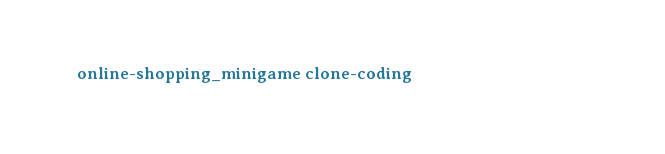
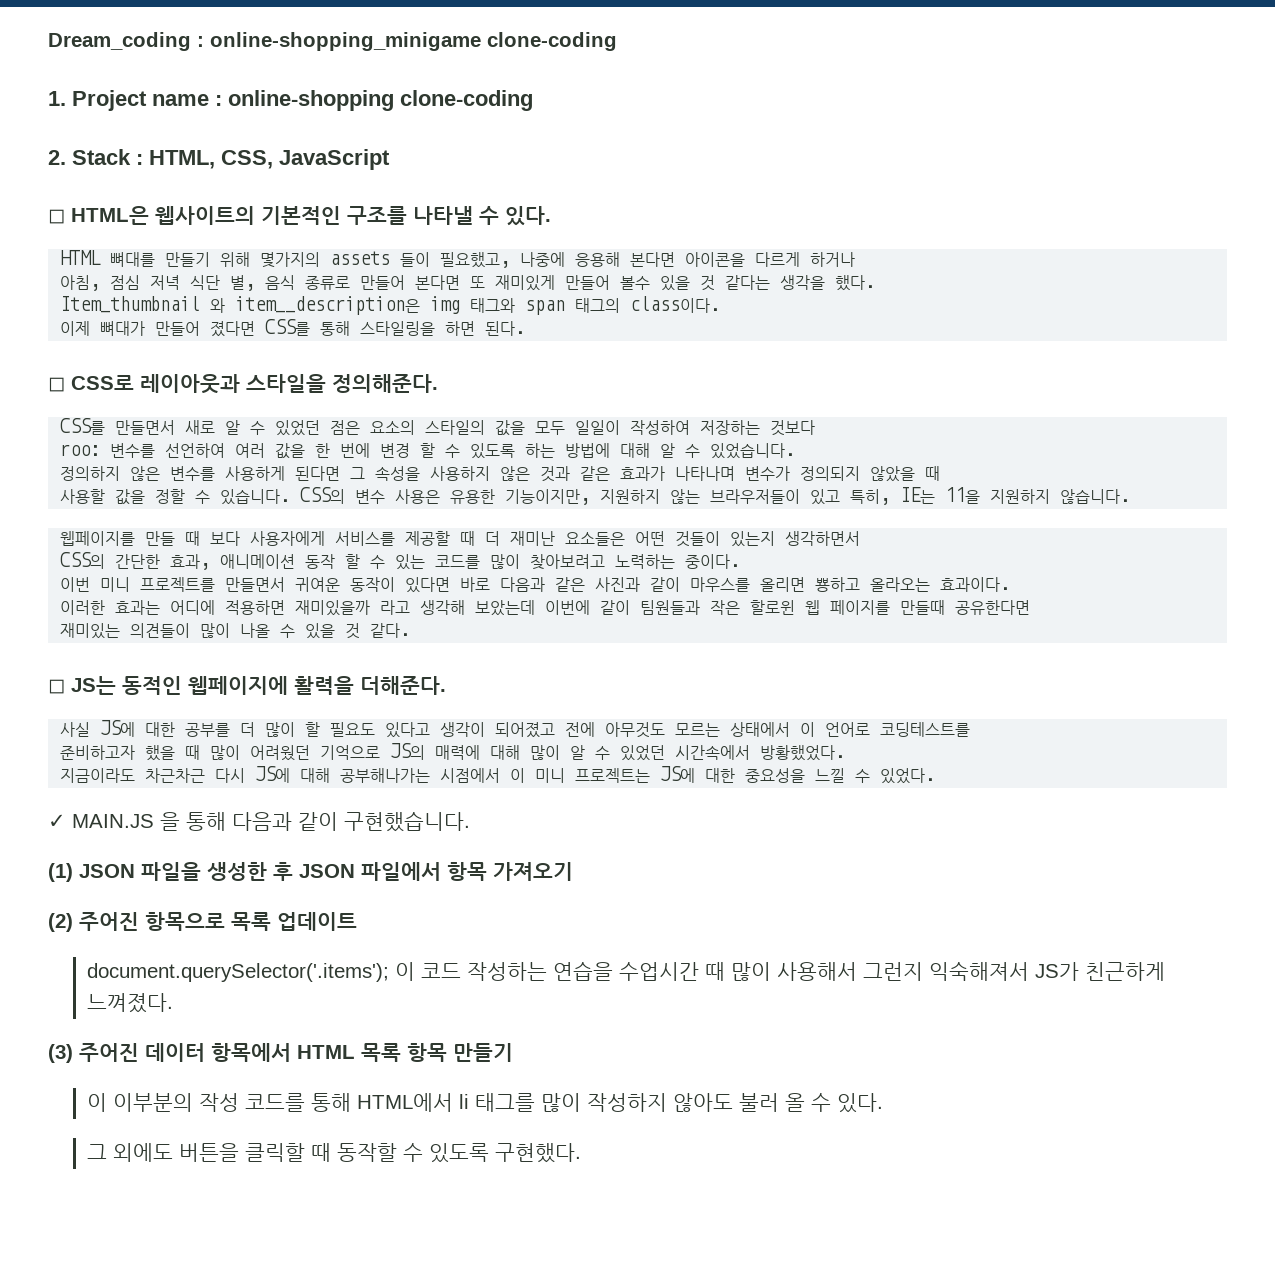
- online-shopping_minigame clone-coding
+ Dream_coding : online-shopping_minigame clone-coding
+ 1. Project name : online-shopping clone-coding
+ 2. Stack : HTML, CSS, JavaScript
+ ◻ HTML은 웹사이트의 기본적인 구조를 나타낼 수 있다.
+ HTML 뼈대를 만들기 위해 몇가지의 assets 들이 필요했고, 나중에 응용해 본다면 아이콘을 다르게 하거나
+ 아침, 점심 저녁 식단 별, 음식 종류로 만들어 본다면 또 재미있게 만들어 볼수 있을 것 같다는 생각을 했다.
+ Item_thumbnail 와 item__description은 img 태그와 span 태그의 class이다.
+ 이제 뼈대가 만들어 졌다면 CSS를 통해 스타일링을 하면 된다.
+ ◻ CSS로 레이아웃과 스타일을 정의해준다.
+ CSS를 만들면서 새로 알 수 있었던 점은 요소의 스타일의 값을 모두 일일이 작성하여 저장하는 것보다
+ roo: 변수를 선언하여 여러 값을 한 번에 변경 할 수 있도록 하는 방법에 대해 알 수 있었습니다.
+ 정의하지 않은 변수를 사용하게 된다면 그 속성을 사용하지 않은 것과 같은 효과가 나타나며 변수가 정의되지 않았을 때
+ 사용할 값을 정할 수 있습니다. CSS의 변수 사용은 유용한 기능이지만, 지원하지 않는 브라우저들이 있고 특히, IE는 11을 지원하지 않습니다.
+ 웹페이지를 만들 때 보다 사용자에게 서비스를 제공할 때 더 재미난 요소들은 어떤 것들이 있는지 생각하면서
+ CSS의 간단한 효과, 애니메이션 동작 할 수 있는 코드를 많이 찾아보려고 노력하는 중이다.
+ 이번 미니 프로젝트를 만들면서 귀여운 동작이 있다면 바로 다음과 같은 사진과 같이 마우스를 올리면 뿅하고 올라오는 효과이다.
+ 이러한 효과는 어디에 적용하면 재미있을까 라고 생각해 보았는데 이번에 같이 팀원들과 작은 할로윈 웹 페이지를 만들때 공유한다면
+ 재미있는 의견들이 많이 나올 수 있을 것 같다.
+ ◻ JS는 동적인 웹페이지에 활력을 더해준다.
+ 사실 JS에 대한 공부를 더 많이 할 필요도 있다고 생각이 되어졌고 전에 아무것도 모르는 상태에서 이 언어로 코딩테스트를
+ 준비하고자 했을 때 많이 어려웠던 기억으로 JS의 매력에 대해 많이 알 수 있었던 시간속에서 방황했었다.
+ 지금이라도 차근차근 다시 JS에 대해 공부해나가는 시점에서 이 미니 프로젝트는 JS에 대한 중요성을 느낄 수 있었다.
+ ✓ MAIN.JS 을 통해 다음과 같이 구현했습니다.
+ (1) JSON 파일을 생성한 후 JSON 파일에서 항목 가져오기
+ (2) 주어진 항목으로 목록 업데이트
+ document.querySelector('.items'); 이 코드 작성하는 연습을 수업시간 때 많이 사용해서 그런지 익숙해져서 JS가 친근하게 느껴졌다.
+ (3) 주어진 데이터 항목에서 HTML 목록 항목 만들기
+ 이 이부분의 작성 코드를 통해 HTML에서 li 태그를 많이 작성하지 않아도 불러 올 수 있다.
+ 그 외에도 버튼을 클릭할 때 동작할 수 있도록 구현했다.

